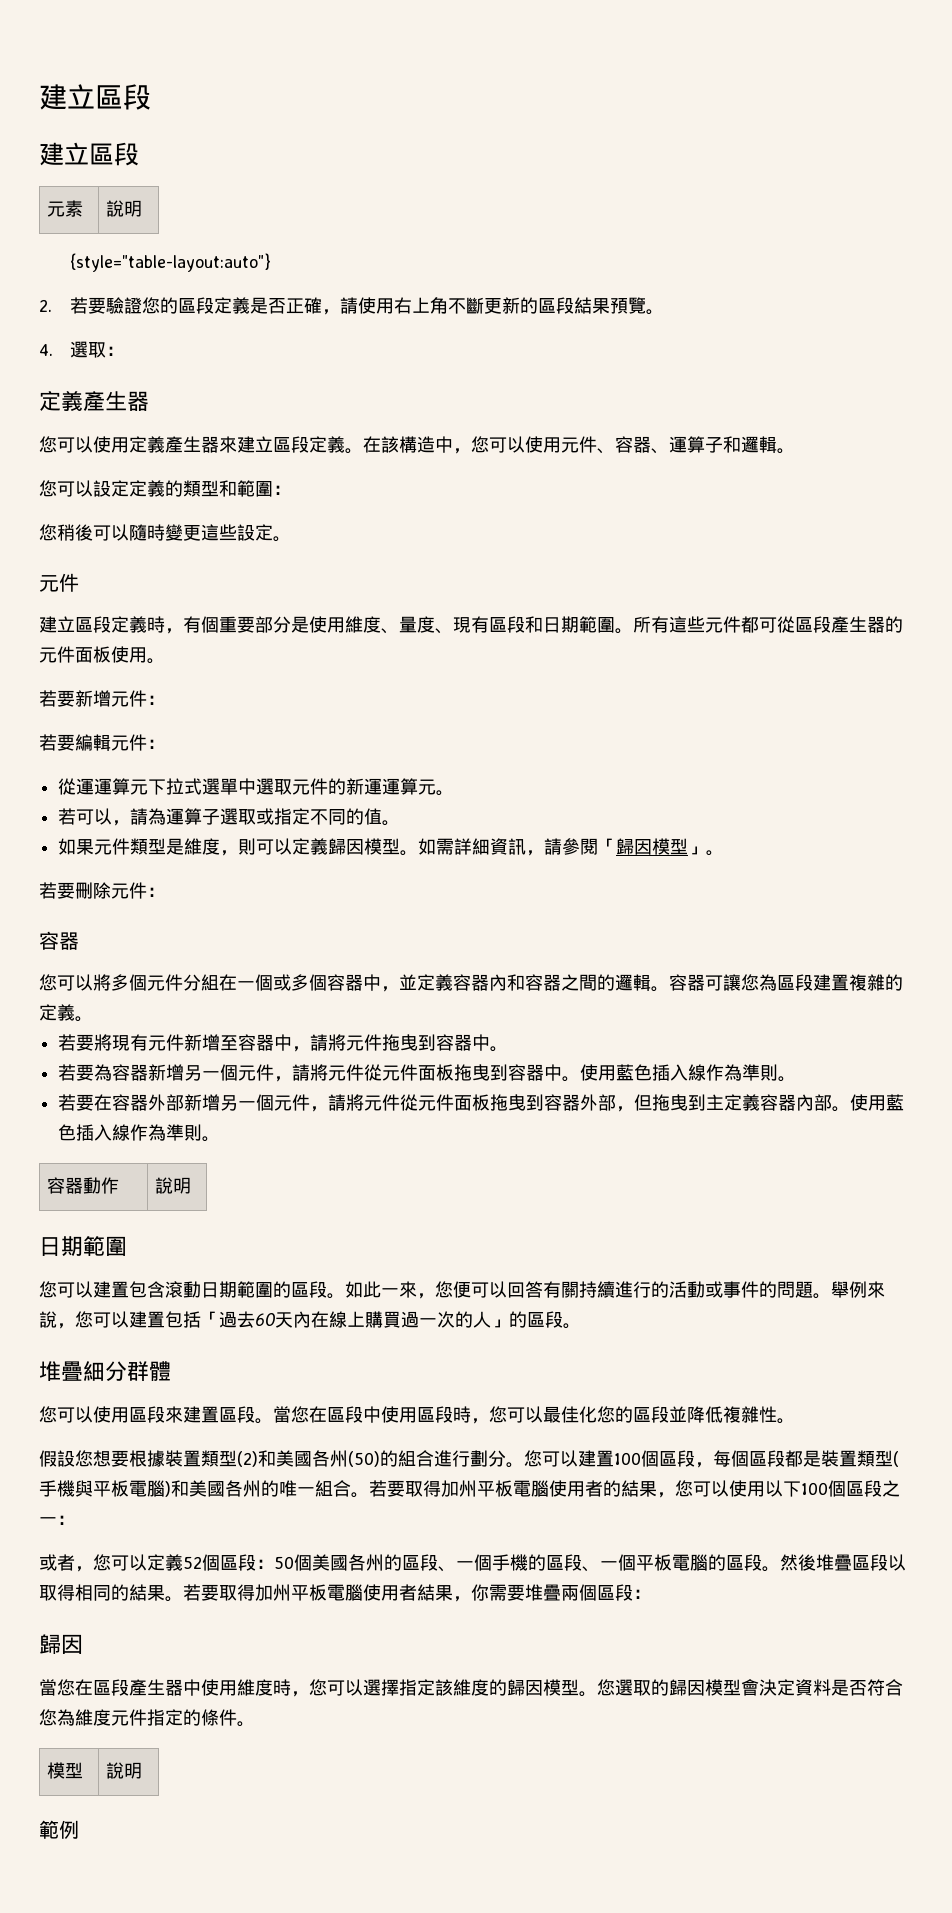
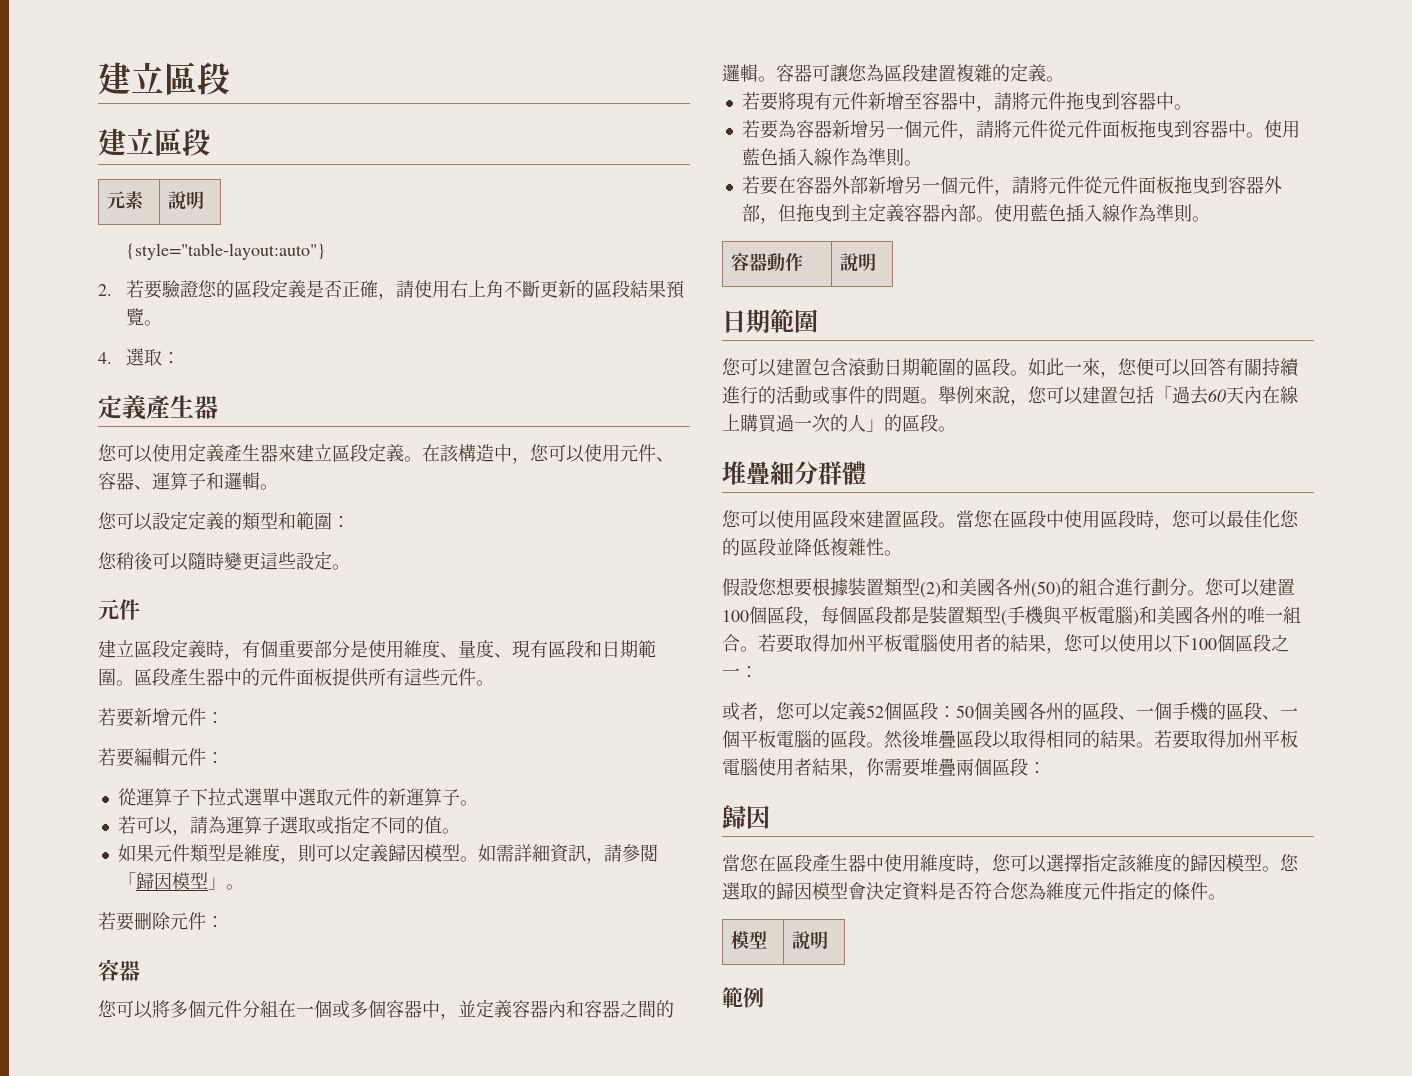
- 所有這些元件都可從區段產生器的元件面板使用。
+ 區段產生器中的元件面板提供所有這些元件。
- 從運運算元下拉式選單中選取元件的新運運算元。
+ 從運算子下拉式選單中選取元件的新運算子。

